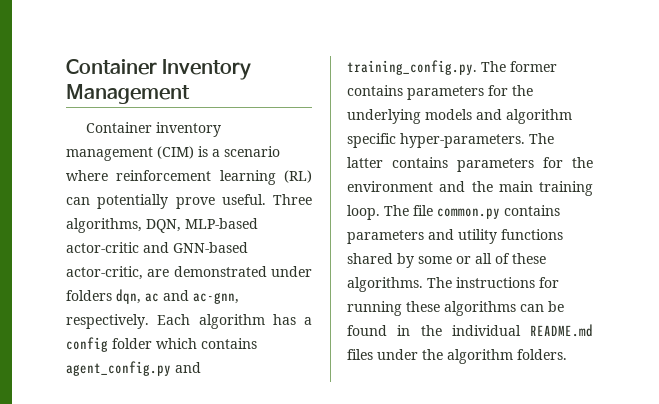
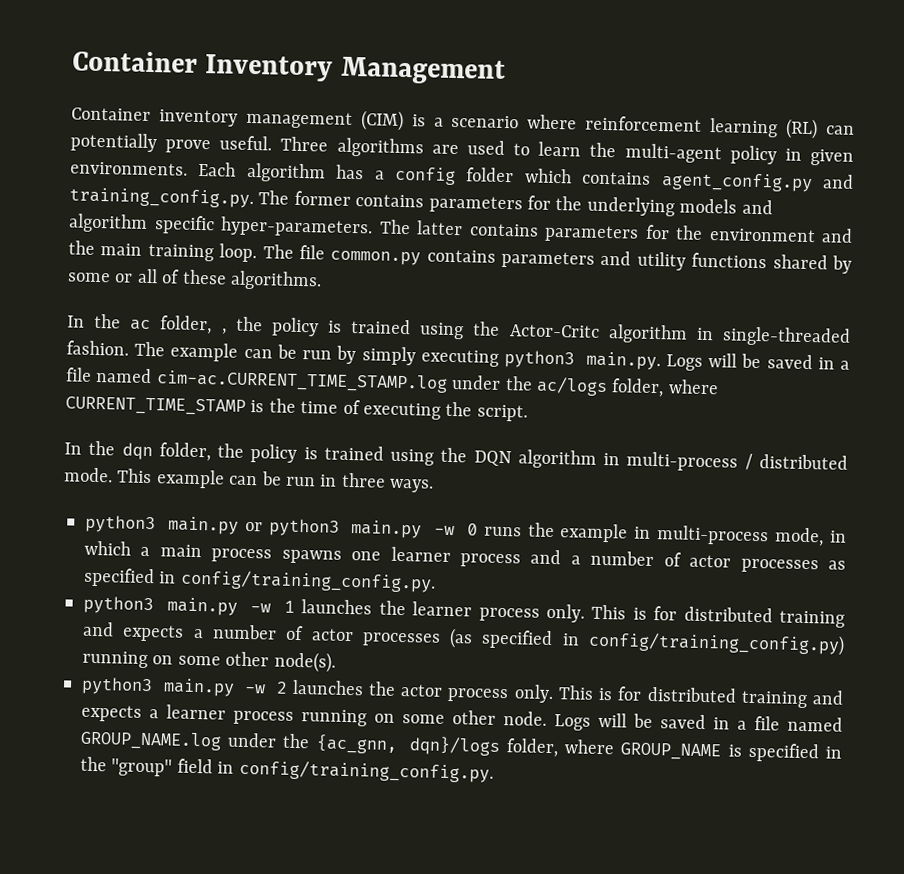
- Three algorithms, DQN, MLP-based actor-critic and GNN-based actor-critic, are demonstrated under folders dqn, ac and ac-gnn, respectively.
+ Three algorithms are used to learn the multi-agent policy in given environments.
- The file common.py contains parameters and utility functions shared by some or all of these algorithms. The instructions for running these algorithms can be found in the individual README.md files under the algorithm folders.
+ The file common.py contains parameters and utility functions shared by some or all of these algorithms.
+ In the ac folder, , the policy is trained using the Actor-Critc algorithm in single-threaded fashion. The example can be run by simply executing python3 main.py. Logs will be saved in a file named cim-ac.CURRENT_TIME_STAMP.log under the ac/logs folder, where CURRENT_TIME_STAMP is the time of executing the script.
+ In the dqn folder, the policy is trained using the DQN algorithm in multi-process / distributed mode. This example can be run in three ways.
+ python3 main.py or python3 main.py -w 0 runs the example in multi-process mode, in which a main process spawns one learner process and a number of actor processes as specified in config/training_config.py.
+ python3 main.py -w 1 launches the learner process only. This is for distributed training and expects a number of actor processes (as specified in config/training_config.py) running on some other node(s).
+ python3 main.py -w 2 launches the actor process only. This is for distributed training and expects a learner process running on some other node. Logs will be saved in a file named GROUP_NAME.log under the {ac_gnn, dqn}/logs folder, where GROUP_NAME is specified in the "group" field in config/training_config.py.

